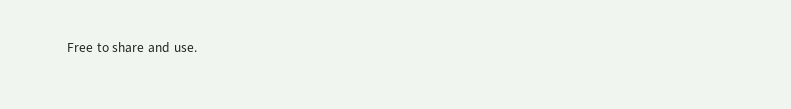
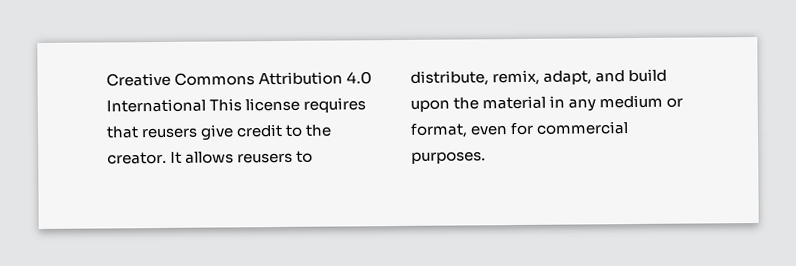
- Free to share and use.
+ Creative Commons Attribution 4.0 International This license requires that reusers give credit to the creator. It allows reusers to distribute, remix, adapt, and build upon the material in any medium or format, even for commercial purposes.

